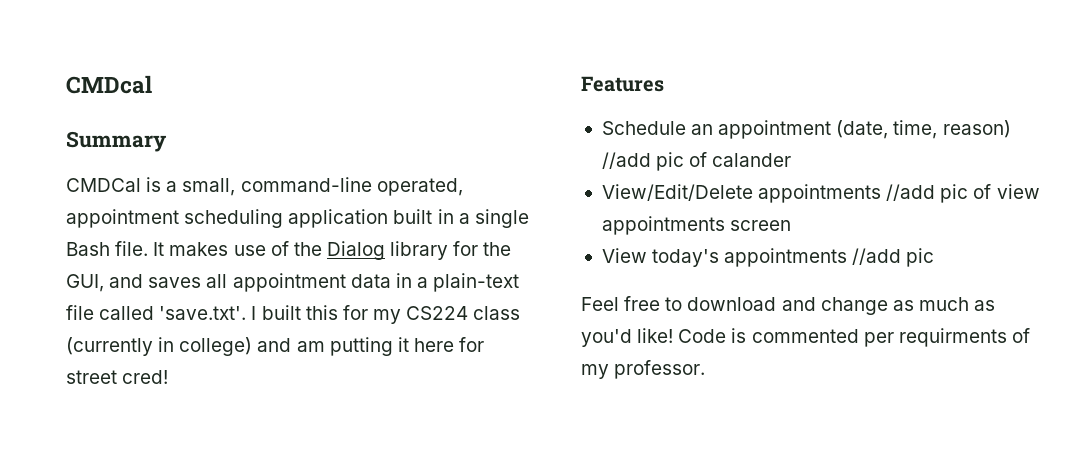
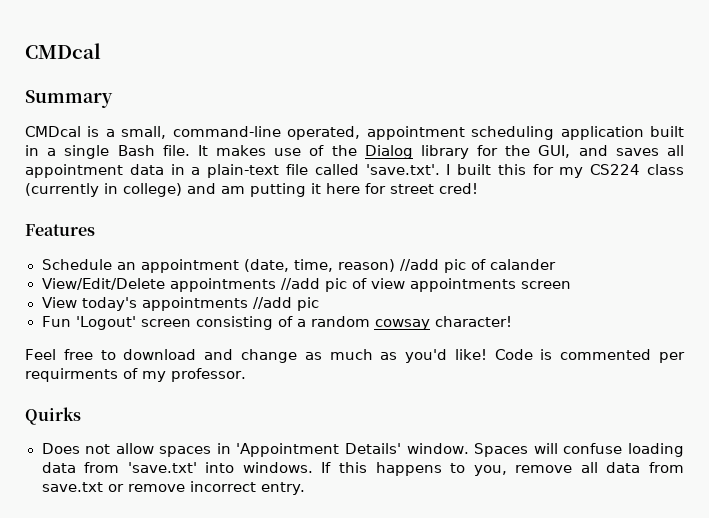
- CMDCal is a small, command-line operated, appointment scheduling application built in a single Bash file.
+ CMDcal is a small, command-line operated, appointment scheduling application built in a single Bash file.
+ Fun 'Logout' screen consisting of a random cowsay character!
+ Quirks
+ Does not allow spaces in 'Appointment Details' window. Spaces will confuse loading data from 'save.txt' into windows. If this happens to you, remove all data from save.txt or remove incorrect entry.

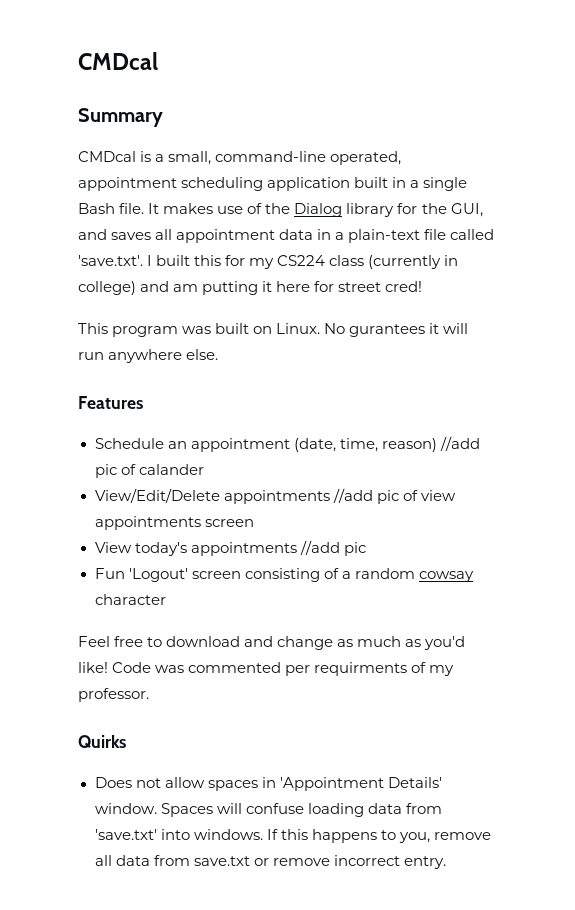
+ This program was built on Linux. No gurantees it will run anywhere else.
- Fun 'Logout' screen consisting of a random cowsay character!
+ Fun 'Logout' screen consisting of a random cowsay character
- Code is commented per requirments of my professor.
+ Code was commented per requirments of my professor.

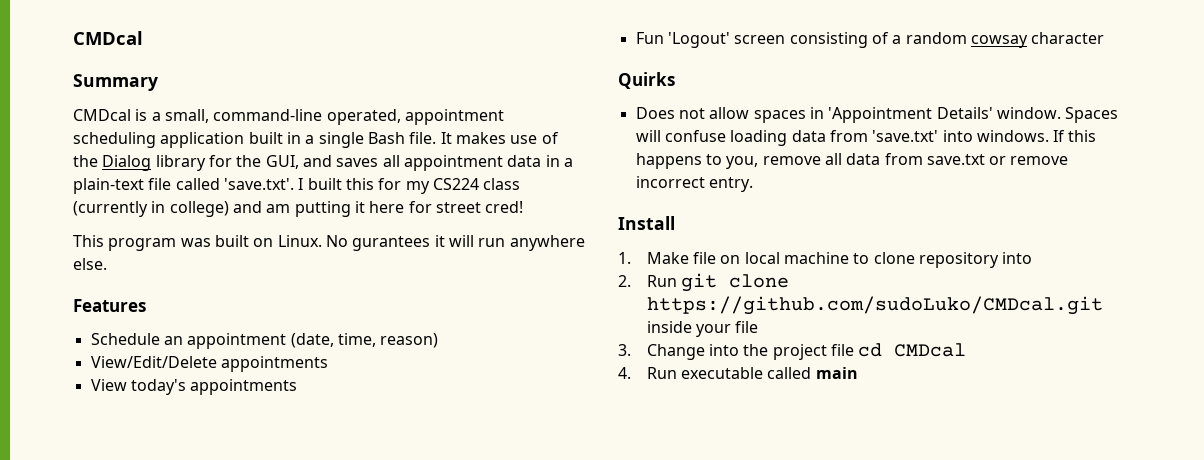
- Schedule an appointment (date, time, reason) //add pic of calander
- View/Edit/Delete appointments //add pic of view appointments screen
+ Schedule an appointment (date, time, reason)
+ View/Edit/Delete appointments
- View today's appointments //add pic
+ View today's appointments
- Feel free to download and change as much as you'd like! Code was commented per requirments of my professor.
+ Install
+ 1. Make file on local machine to clone repository into
+ 2. Run git clone https://github.com/sudoLuko/CMDcal.git inside your file
+ 3. Change into the project file cd CMDcal
+ 4. Run executable called main

